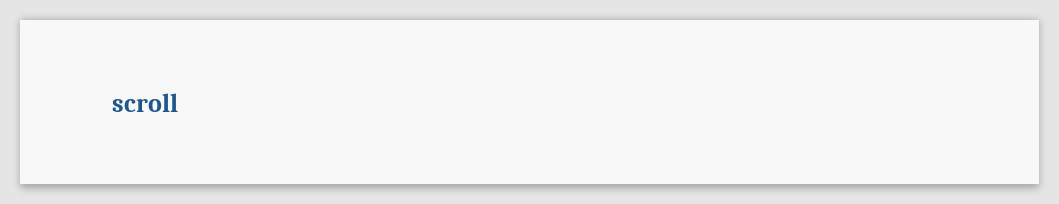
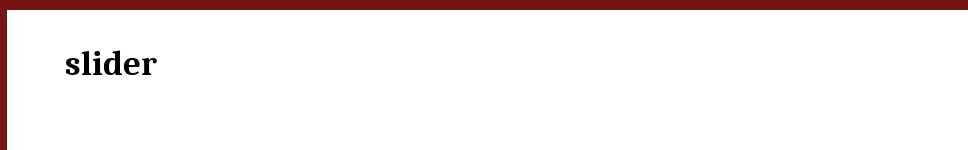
- scroll
+ slider

